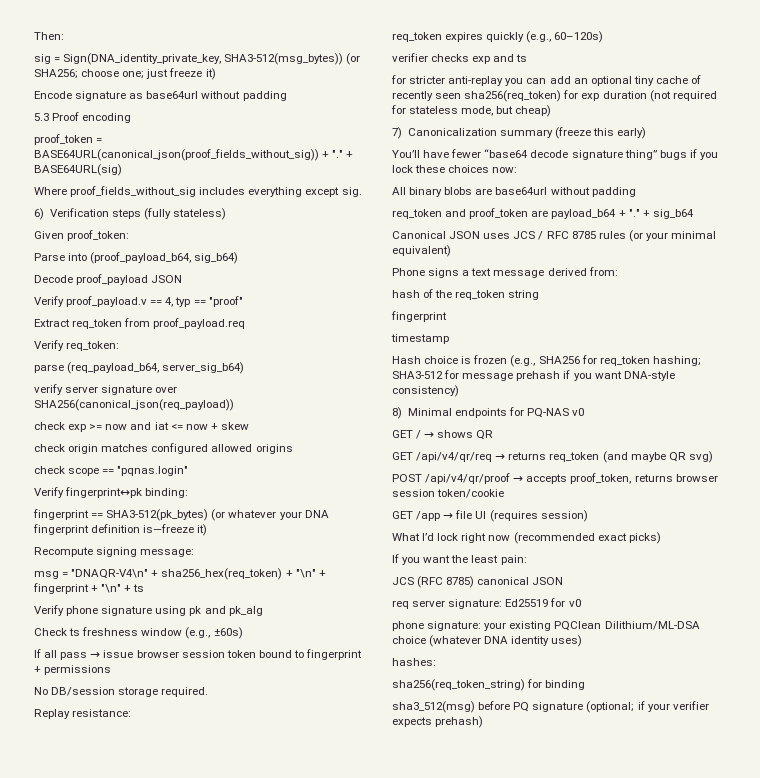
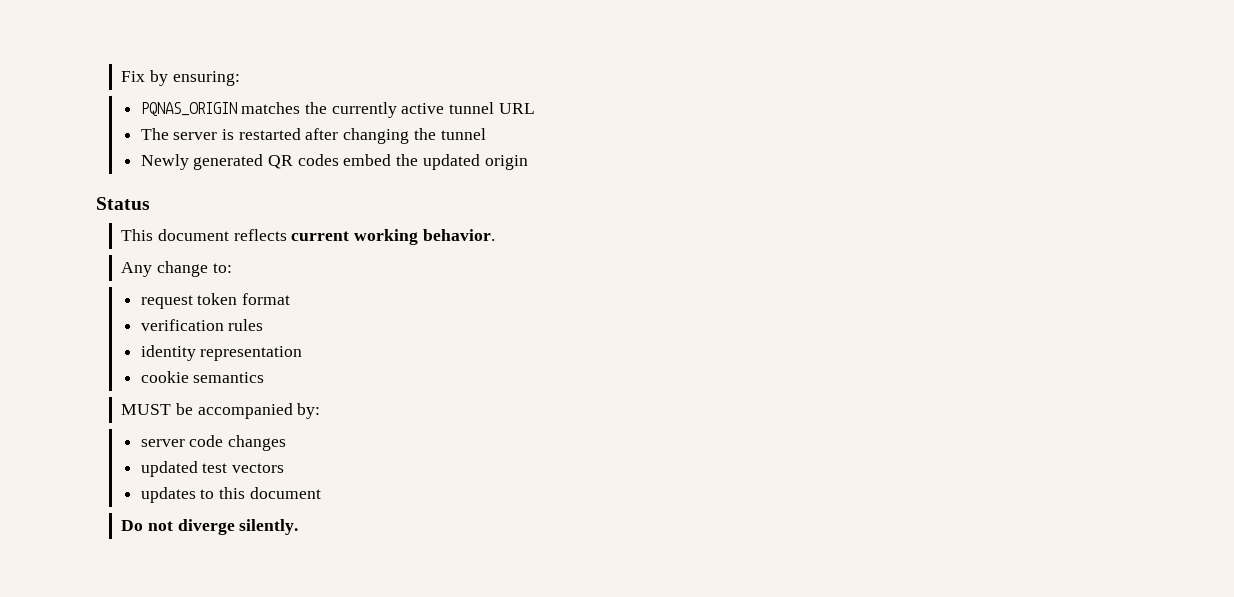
- Then:
- sig = Sign(DNA_identity_private_key, SHA3-512(msg_bytes)) (or SHA256; choose one; just freeze it)
- Encode signature as base64url without padding
- 5.3 Proof encoding
- proof_token = BASE64URL(canonical_json(proof_fields_without_sig)) + "." + BASE64URL(sig)
- Where proof_fields_without_sig includes everything except sig.
- 6) Verification steps (fully stateless)
- Given proof_token:
- Parse into (proof_payload_b64, sig_b64)
- Decode proof_payload JSON
- Verify proof_payload.v == 4, typ == "proof"
- Extract req_token from proof_payload.req
- Verify req_token:
- parse (req_payload_b64, server_sig_b64)
- verify server signature over SHA256(canonical_json(req_payload))
- check exp >= now and iat <= now + skew
- check origin matches configured allowed origins
- check scope == "pqnas.login"
- Verify fingerprint↔pk binding:
- fingerprint == SHA3-512(pk_bytes) (or whatever your DNA fingerprint definition is—freeze it)
- Recompute signing message:
- msg = "DNAQR-V4\n" + sha256_hex(req_token) + "\n" + fingerprint + "\n" + ts
- Verify phone signature using pk and pk_alg
- Check ts freshness window (e.g., ±60s)
- If all pass → issue browser session token bound to fingerprint + permissions
- No DB/session storage required.
- Replay resistance:
- req_token expires quickly (e.g., 60–120s)
- verifier checks exp and ts
- for stricter anti-replay you can add an optional tiny cache of recently seen sha256(req_token) for exp duration (not required for stateless mode, but cheap)
- 7) Canonicalization summary (freeze this early)
- You’ll have fewer “base64 decode signature thing” bugs if you lock these choices now:
- All binary blobs are base64url without padding
- req_token and proof_token are payload_b64 + "." + sig_b64
- Canonical JSON uses JCS / RFC 8785 rules (or your minimal equivalent)
- Phone signs a text message derived from:
- hash of the req_token string
- fingerprint
- timestamp
- Hash choice is frozen (e.g., SHA256 for req_token hashing; SHA3-512 for message prehash if you want DNA-style consistency)
- 8) Minimal endpoints for PQ-NAS v0
- GET / → shows QR
- GET /api/v4/qr/req → returns req_token (and maybe QR svg)
- POST /api/v4/qr/proof → accepts proof_token, returns browser session token/cookie
- GET /app → file UI (requires session)
- What I’d lock right now (recommended exact picks)
- If you want the least pain:
- JCS (RFC 8785) canonical JSON
- req server signature: Ed25519 for v0
- phone signature: your existing PQClean Dilithium/ML-DSA choice (whatever DNA identity uses)
- hashes:
- sha256(req_token_string) for binding
- sha3_512(msg) before PQ signature (optional; if your verifier expects prehash)
+ Fix by ensuring:
+ PQNAS_ORIGIN matches the currently active tunnel URL
+ The server is restarted after changing the tunnel
+ Newly generated QR codes embed the updated origin
+ Status
+ This document reflects current working behavior.
+ Any change to:
+ request token format
+ verification rules
+ identity representation
+ cookie semantics
+ MUST be accompanied by:
+ server code changes
+ updated test vectors
+ updates to this document
+ Do not diverge silently.

